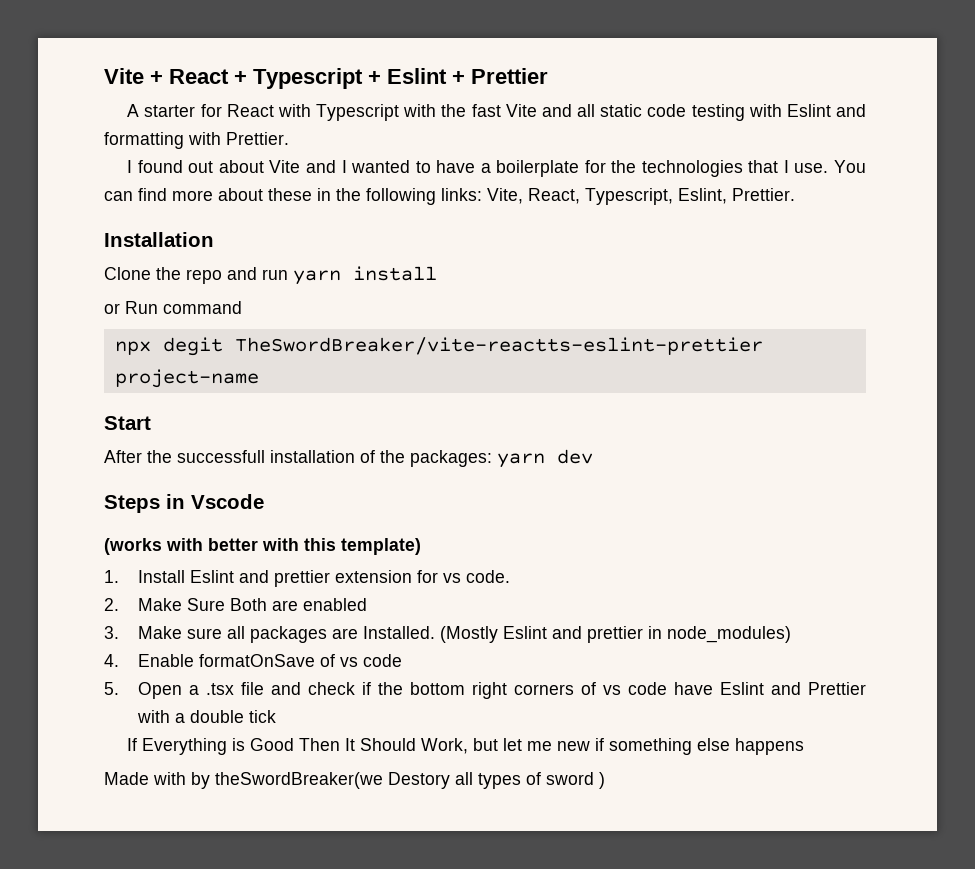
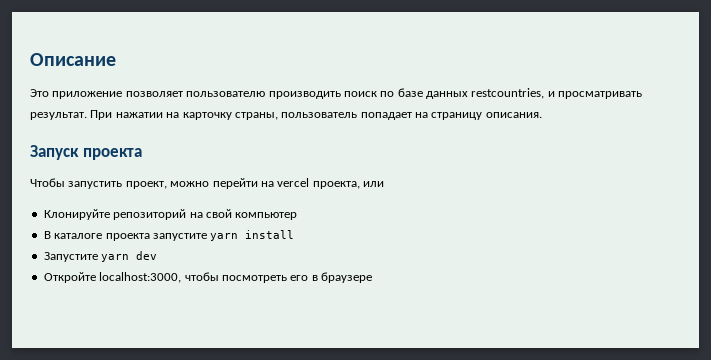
- Vite + React + Typescript + Eslint + Prettier
- A starter for React with Typescript with the fast Vite and all static code testing with Eslint and formatting with Prettier.
- I found out about Vite and I wanted to have a boilerplate for the technologies that I use. You can find more about these in the following links: Vite, React, Typescript, Eslint, Prettier.
- Installation
- Clone the repo and run yarn install
- or Run command
- npx degit TheSwordBreaker/vite-reactts-eslint-prettier project-name
- Start
- After the successfull installation of the packages: yarn dev
- Steps in Vscode
- (works with better with this template)
- 1. Install Eslint and prettier extension for vs code.
- 2. Make Sure Both are enabled
- 3. Make sure all packages are Installed. (Mostly Eslint and prettier in node_modules)
- 4. Enable formatOnSave of vs code
- 5. Open a .tsx file and check if the bottom right corners of vs code have Eslint and Prettier with a double tick
- If Everything is Good Then It Should Work, but let me new if something else happens
- Made with by theSwordBreaker(we Destory all types of sword )
+ Описание
+ Это приложение позволяет пользователю производить поиск по базе данных restcountries, и просматривать результат. При нажатии на карточку страны, пользователь попадает на страницу описания.
+ Запуск проекта
+ Чтобы запустить проект, можно перейти на vercel проекта, или
+ Клонируйте репозиторий на свой компьютер
+ В каталоге проекта запустите yarn install
+ Запустите yarn dev
+ Откройте localhost:3000, чтобы посмотреть его в браузере

